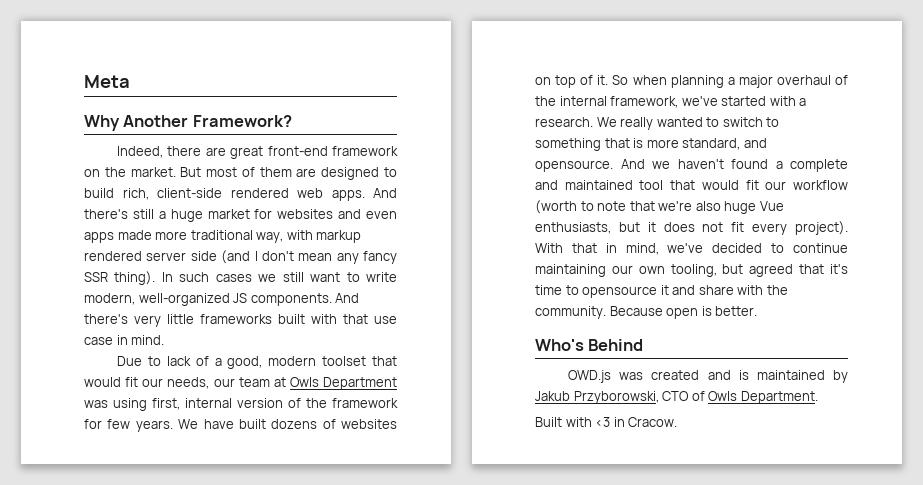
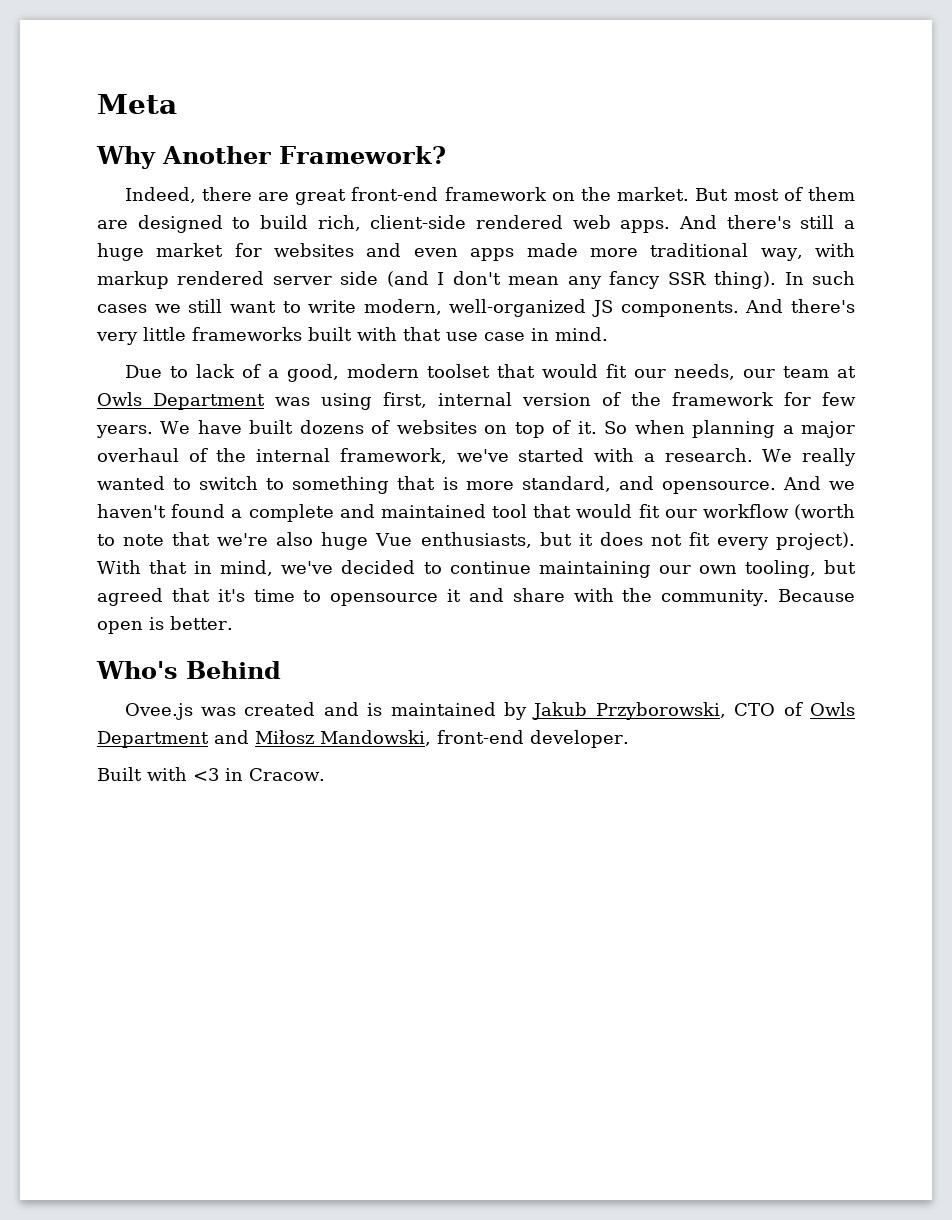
- OWD.js was created and is maintained by Jakub Przyborowski, CTO of Owls Department.
+ Ovee.js was created and is maintained by Jakub Przyborowski, CTO of Owls Department and Miłosz Mandowski, front-end developer.

